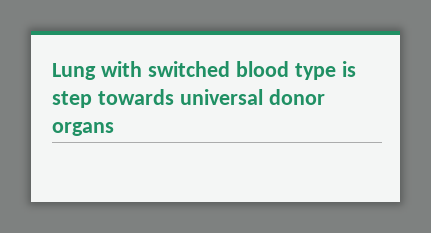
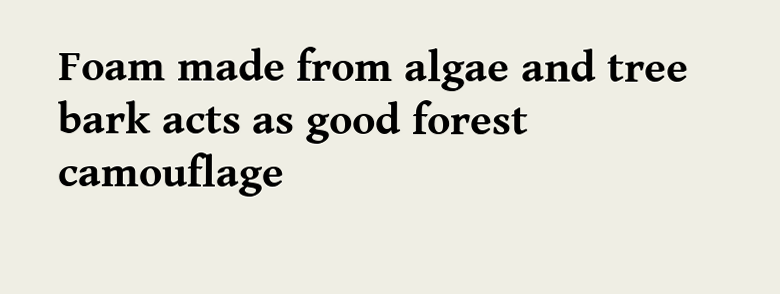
- Lung with switched blood type is step towards universal donor organs
+ Foam made from algae and tree bark acts as good forest camouflage

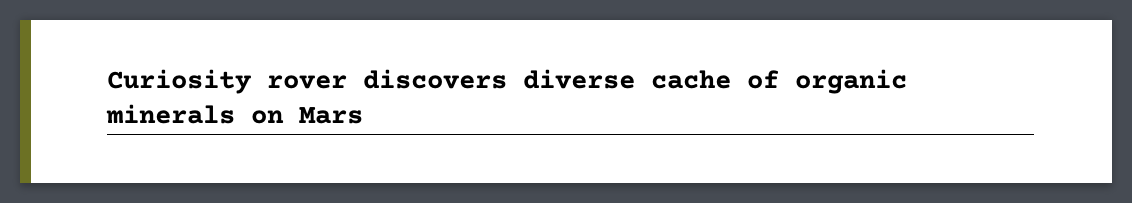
- Foam made from algae and tree bark acts as good forest camouflage
+ Curiosity rover discovers diverse cache of organic minerals on Mars

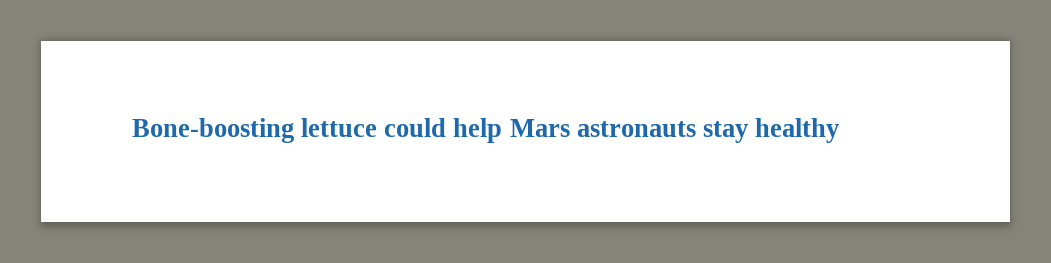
- Curiosity rover discovers diverse cache of organic minerals on Mars
+ Bone-boosting lettuce could help Mars astronauts stay healthy

